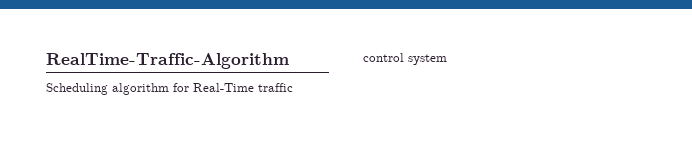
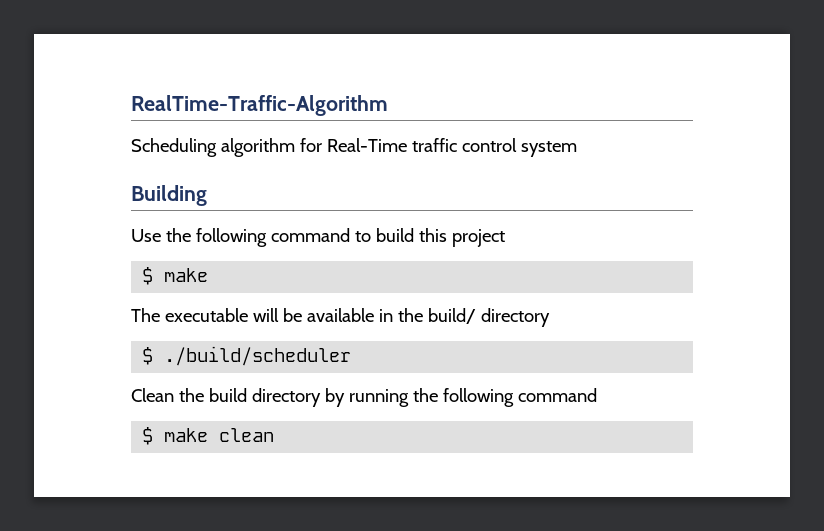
+ Building
+ Use the following command to build this project
+ $ make
+ The executable will be available in the build/ directory
+ $ ./build/scheduler
+ Clean the build directory by running the following command
+ $ make clean

